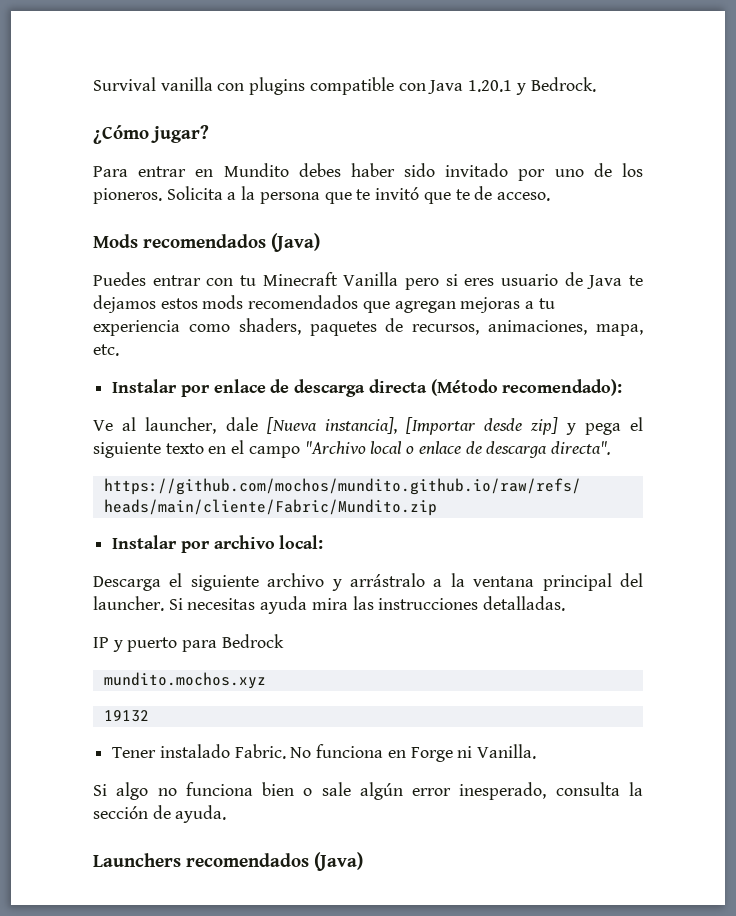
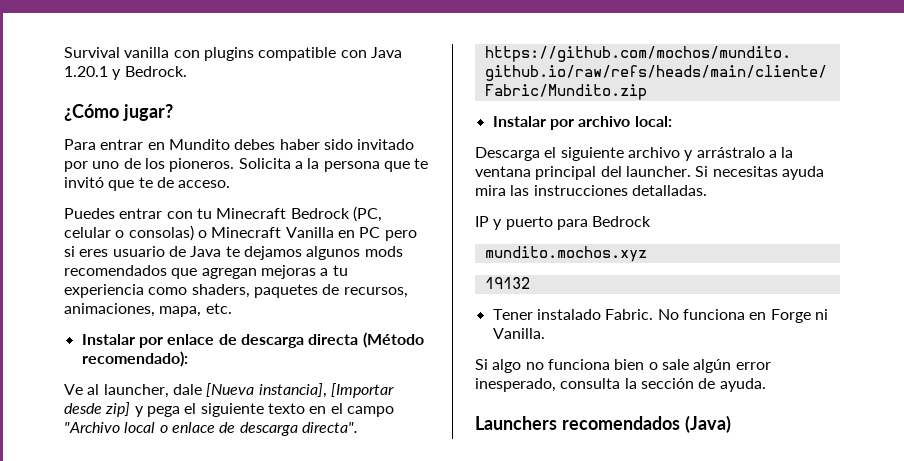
- Mods recomendados (Java)
- Puedes entrar con tu Minecraft Vanilla pero si eres usuario de Java te dejamos estos mods recomendados que agregan mejoras a tu experiencia como shaders, paquetes de recursos, animaciones, mapa, etc.
+ Puedes entrar con tu Minecraft Bedrock (PC, celular o consolas) o Minecraft Vanilla en PC pero si eres usuario de Java te dejamos algunos mods recomendados que agregan mejoras a tu experiencia como shaders, paquetes de recursos, animaciones, mapa, etc.

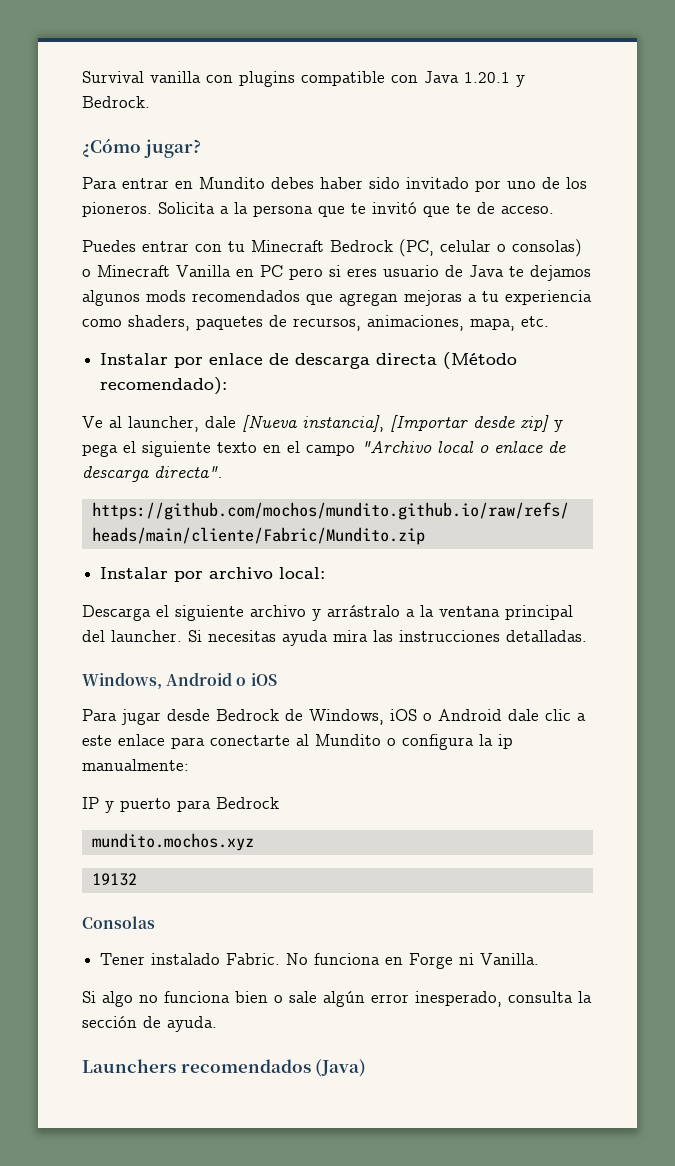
+ Windows, Android o iOS
+ Para jugar desde Bedrock de Windows, iOS o Android dale clic a este enlace para conectarte al Mundito o configura la ip manualmente:
+ Consolas

